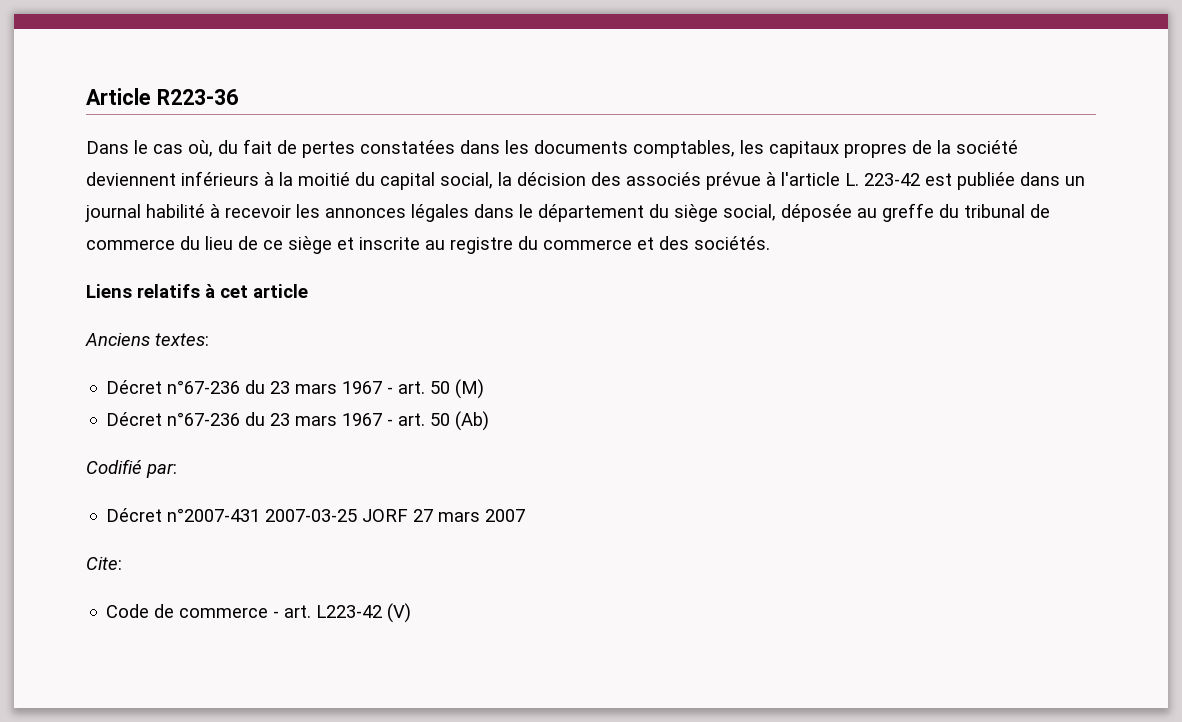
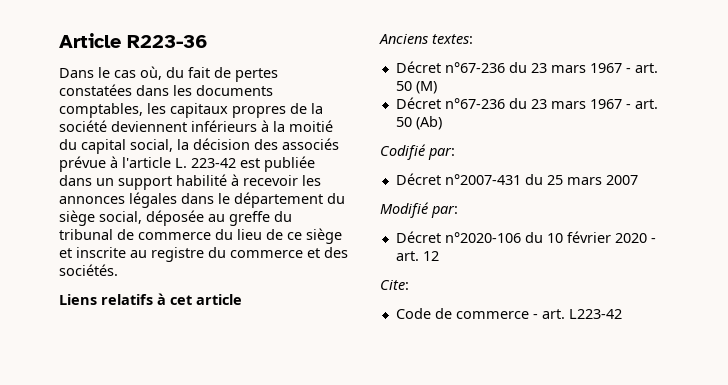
- Dans le cas où, du fait de pertes constatées dans les documents comptables, les capitaux propres de la société deviennent inférieurs à la moitié du capital social, la décision des associés prévue à l'article L. 223-42 est publiée dans un journal habilité à recevoir les annonces légales dans le département du siège social, déposée au greffe du tribunal de commerce du lieu de ce siège et inscrite au registre du commerce et des sociétés.
+ Dans le cas où, du fait de pertes constatées dans les documents comptables, les capitaux propres de la société deviennent inférieurs à la moitié du capital social, la décision des associés prévue à l'article L. 223-42 est publiée dans un support habilité à recevoir les annonces légales dans le département du siège social, déposée au greffe du tribunal de commerce du lieu de ce siège et inscrite au registre du commerce et des sociétés.
- Décret n°2007-431 2007-03-25 JORF 27 mars 2007
+ Décret n°2007-431 du 25 mars 2007
+ Modifié par:
+ Décret n°2020-106 du 10 février 2020 - art. 12
- Code de commerce - art. L223-42 (V)
+ Code de commerce - art. L223-42

